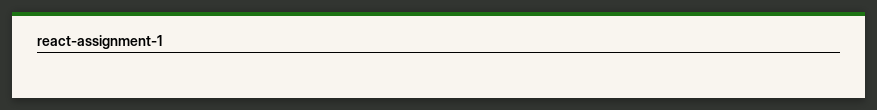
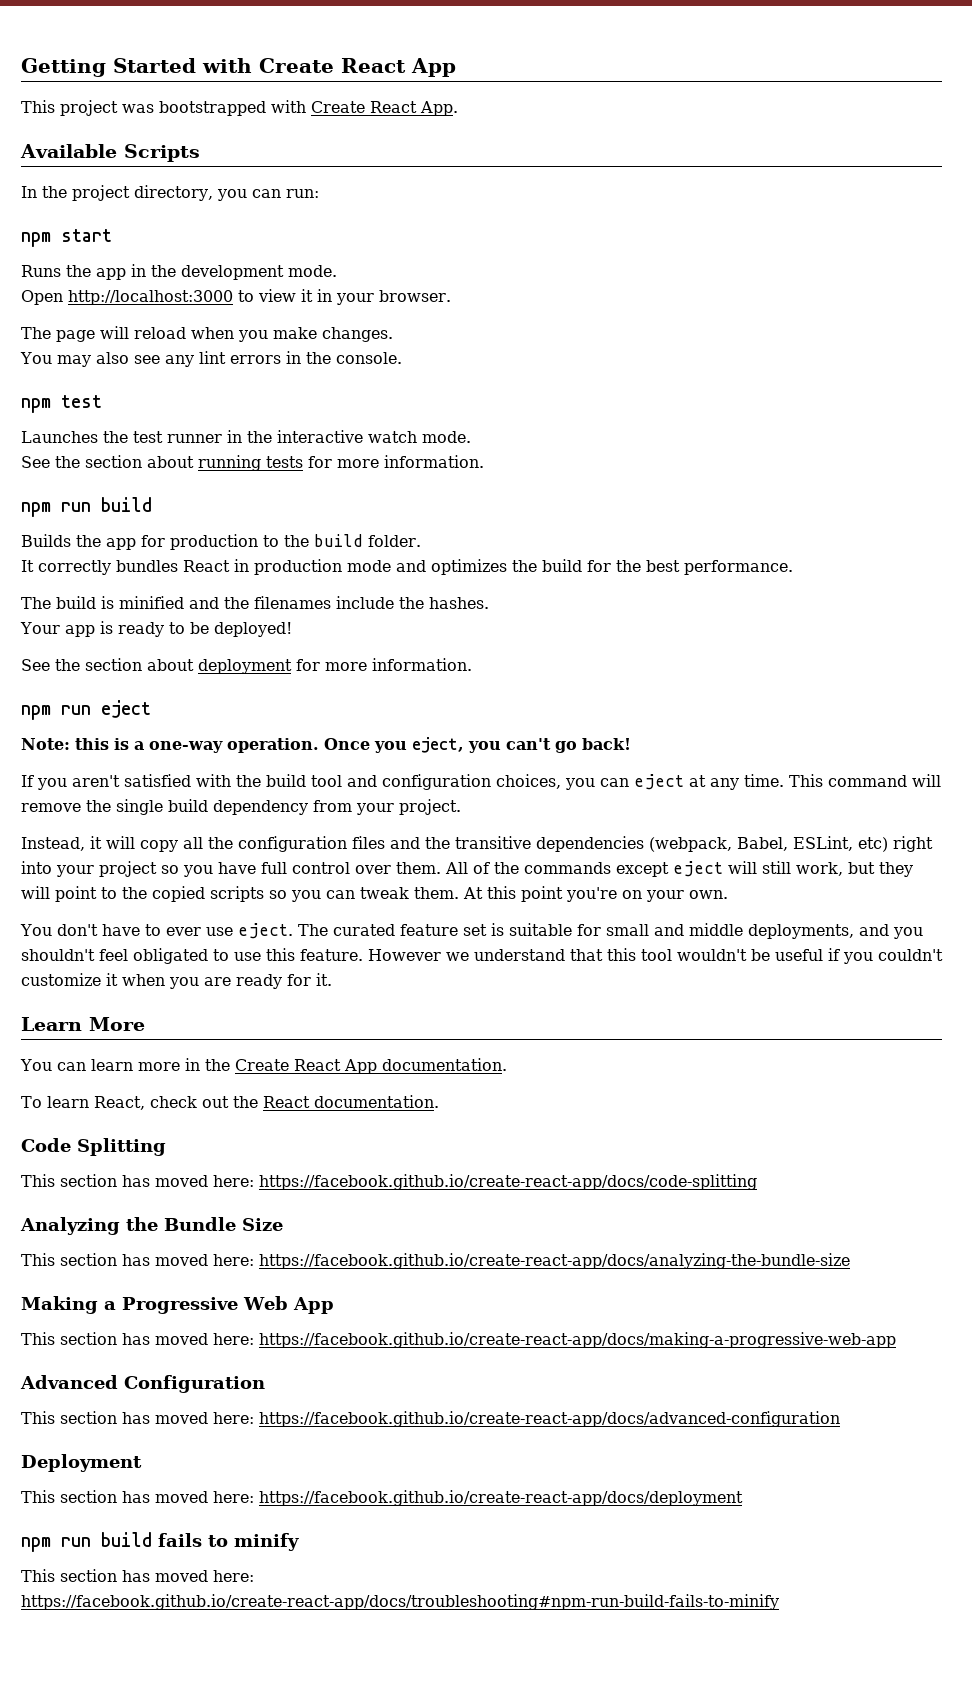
- react-assignment-1
+ Getting Started with Create React App
+ This project was bootstrapped with Create React App.
+ Available Scripts
+ In the project directory, you can run:
+ npm start
+ Runs the app in the development mode.
+ Open http://localhost:3000 to view it in your browser.
+ The page will reload when you make changes.
+ You may also see any lint errors in the console.
+ npm test
+ Launches the test runner in the interactive watch mode.
+ See the section about running tests for more information.
+ npm run build
+ Builds the app for production to the build folder.
+ It correctly bundles React in production mode and optimizes the build for the best performance.
+ The build is minified and the filenames include the hashes.
+ Your app is ready to be deployed!
+ See the section about deployment for more information.
+ npm run eject
+ Note: this is a one-way operation. Once you eject, you can't go back!
+ If you aren't satisfied with the build tool and configuration choices, you can eject at any time. This command will remove the single build dependency from your project.
+ Instead, it will copy all the configuration files and the transitive dependencies (webpack, Babel, ESLint, etc) right into your project so you have full control over them. All of the commands except eject will still work, but they will point to the copied scripts so you can tweak them. At this point you're on your own.
+ You don't have to ever use eject. The curated feature set is suitable for small and middle deployments, and you shouldn't feel obligated to use this feature. However we understand that this tool wouldn't be useful if you couldn't customize it when you are ready for it.
+ Learn More
+ You can learn more in the Create React App documentation.
+ To learn React, check out the React documentation.
+ Code Splitting
+ This section has moved here: https://facebook.github.io/create-react-app/docs/code-splitting
+ Analyzing the Bundle Size
+ This section has moved here: https://facebook.github.io/create-react-app/docs/analyzing-the-bundle-size
+ Making a Progressive Web App
+ This section has moved here: https://facebook.github.io/create-react-app/docs/making-a-progressive-web-app
+ Advanced Configuration
+ This section has moved here: https://facebook.github.io/create-react-app/docs/advanced-configuration
+ Deployment
+ This section has moved here: https://facebook.github.io/create-react-app/docs/deployment
+ npm run build fails to minify
+ This section has moved here: https://facebook.github.io/create-react-app/docs/troubleshooting#npm-run-build-fails-to-minify

